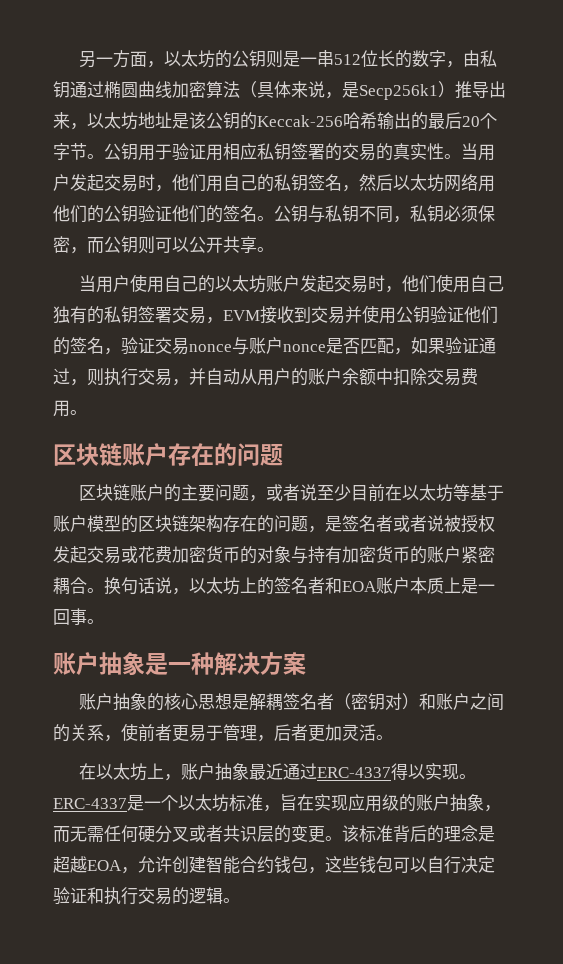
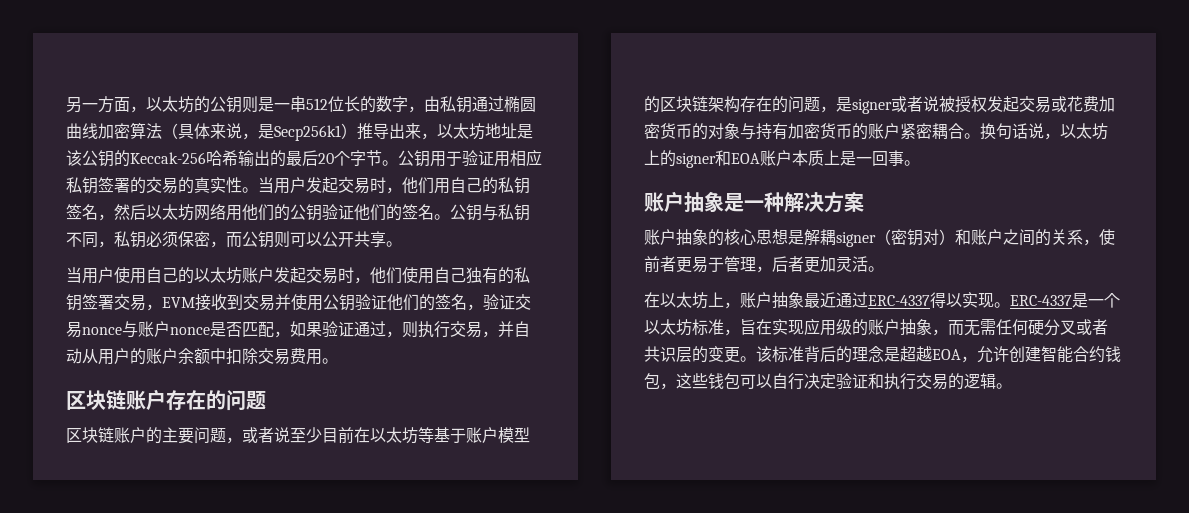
- 区块链账户的主要问题，或者说至少目前在以太坊等基于账户模型的区块链架构存在的问题，是签名者或者说被授权发起交易或花费加密货币的对象与持有加密货币的账户紧密耦合。
+ 区块链账户的主要问题，或者说至少目前在以太坊等基于账户模型的区块链架构存在的问题，是signer或者说被授权发起交易或花费加密货币的对象与持有加密货币的账户紧密耦合。
- 换句话说，以太坊上的签名者和EOA账户本质上是一回事。
+ 换句话说，以太坊上的signer和EOA账户本质上是一回事。
- 账户抽象的核心思想是解耦签名者（密钥对）和账户之间的关系，使前者更易于管理，后者更加灵活。
+ 账户抽象的核心思想是解耦signer（密钥对）和账户之间的关系，使前者更易于管理，后者更加灵活。

